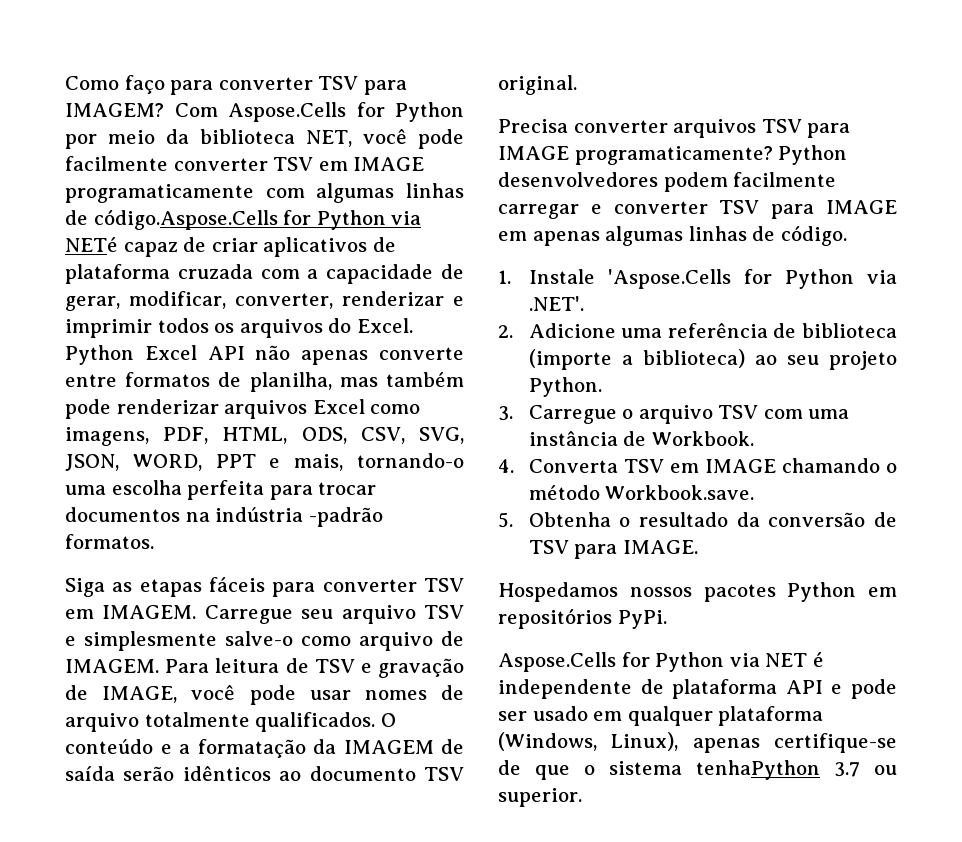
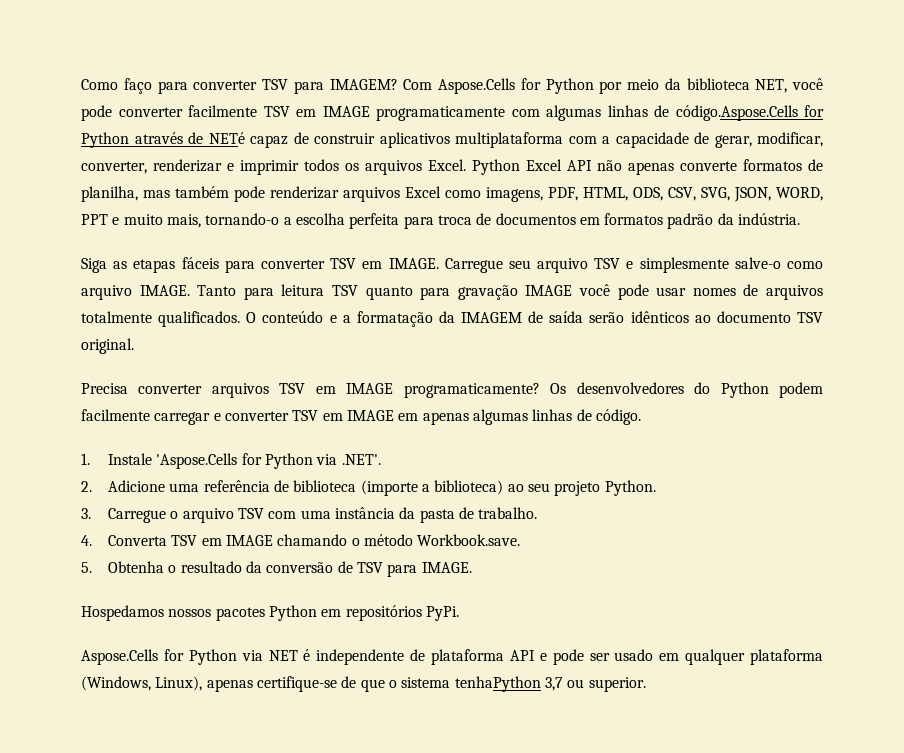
- Com Aspose.Cells for Python por meio da biblioteca NET, você pode facilmente converter TSV em IMAGE programaticamente com algumas linhas de código.Aspose.Cells for Python via NETé capaz de criar aplicativos de plataforma cruzada com a capacidade de gerar, modificar, converter, renderizar e imprimir todos os arquivos do Excel.
+ Com Aspose.Cells for Python por meio da biblioteca NET, você pode converter facilmente TSV em IMAGE programaticamente com algumas linhas de código.Aspose.Cells for Python através de NETé capaz de construir aplicativos multiplataforma com a capacidade de gerar, modificar, converter, renderizar e imprimir todos os arquivos Excel.
- Python Excel API não apenas converte entre formatos de planilha, mas também pode renderizar arquivos Excel como imagens, PDF, HTML, ODS, CSV, SVG, JSON, WORD, PPT e mais, tornando-o uma escolha perfeita para trocar documentos na indústria -padrão formatos.
+ Python Excel API não apenas converte formatos de planilha, mas também pode renderizar arquivos Excel como imagens, PDF, HTML, ODS, CSV, SVG, JSON, WORD, PPT e muito mais, tornando-o a escolha perfeita para troca de documentos em formatos padrão da indústria.
- Siga as etapas fáceis para converter TSV em IMAGEM.
+ Siga as etapas fáceis para converter TSV em IMAGE.
- Carregue seu arquivo TSV e simplesmente salve-o como arquivo de IMAGEM. Para leitura de TSV e gravação de IMAGE, você pode usar nomes de arquivo totalmente qualificados.
+ Carregue seu arquivo TSV e simplesmente salve-o como arquivo IMAGE. Tanto para leitura TSV quanto para gravação IMAGE você pode usar nomes de arquivos totalmente qualificados.
- Precisa converter arquivos TSV para IMAGE programaticamente?
+ Precisa converter arquivos TSV em IMAGE programaticamente?
- Python desenvolvedores podem facilmente carregar e converter TSV para IMAGE em apenas algumas linhas de código.
+ Os desenvolvedores do Python podem facilmente carregar e converter TSV em IMAGE em apenas algumas linhas de código.
- 3. Carregue o arquivo TSV com uma instância de Workbook.
+ 3. Carregue o arquivo TSV com uma instância da pasta de trabalho.
- Aspose.Cells for Python via NET é independente de plataforma API e pode ser usado em qualquer plataforma (Windows, Linux), apenas certifique-se de que o sistema tenhaPython 3.7 ou superior.
+ Aspose.Cells for Python via NET é independente de plataforma API e pode ser usado em qualquer plataforma (Windows, Linux), apenas certifique-se de que o sistema tenhaPython 3,7 ou superior.

